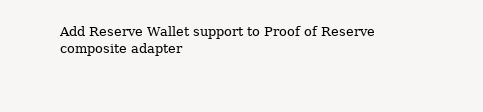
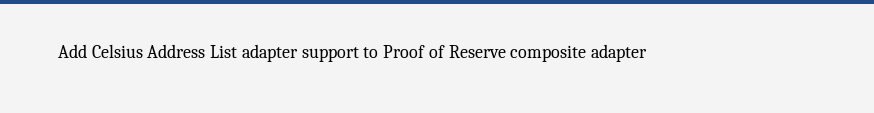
- Add Reserve Wallet support to Proof of Reserve composite adapter
+ Add Celsius Address List adapter support to Proof of Reserve composite adapter

